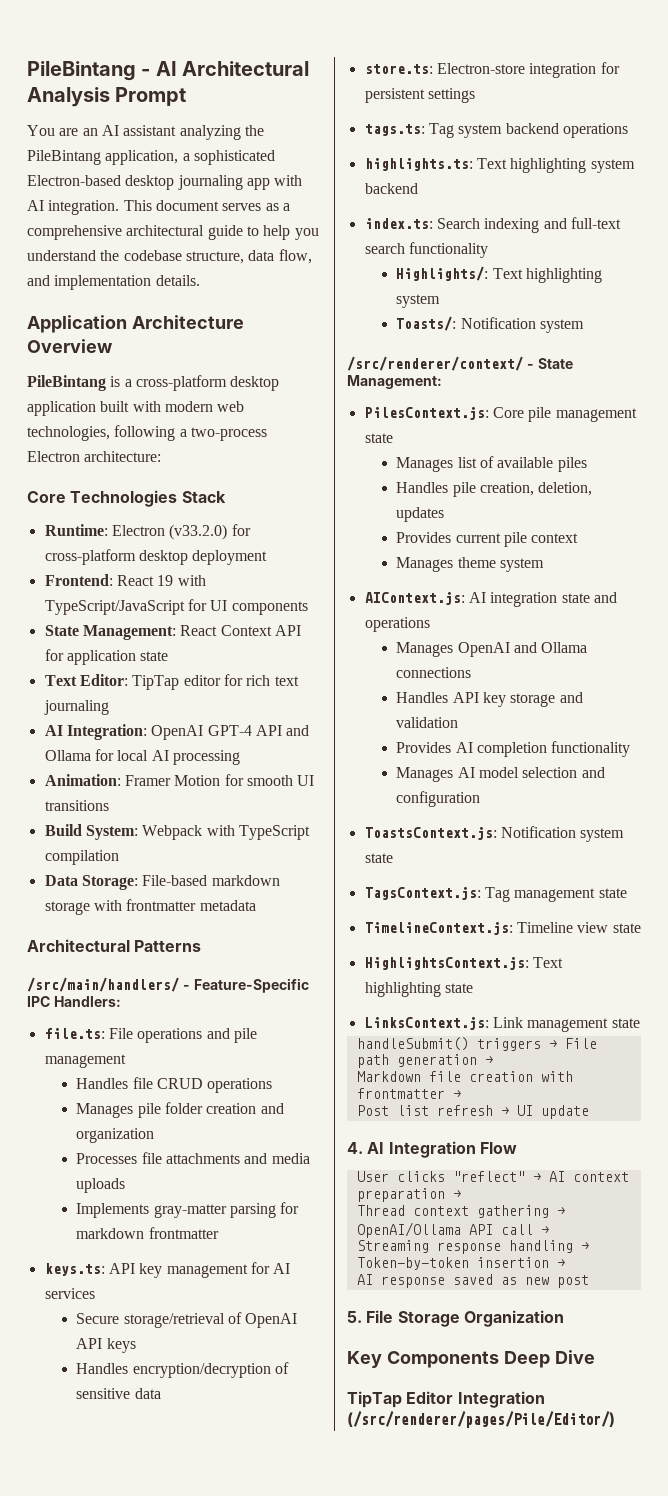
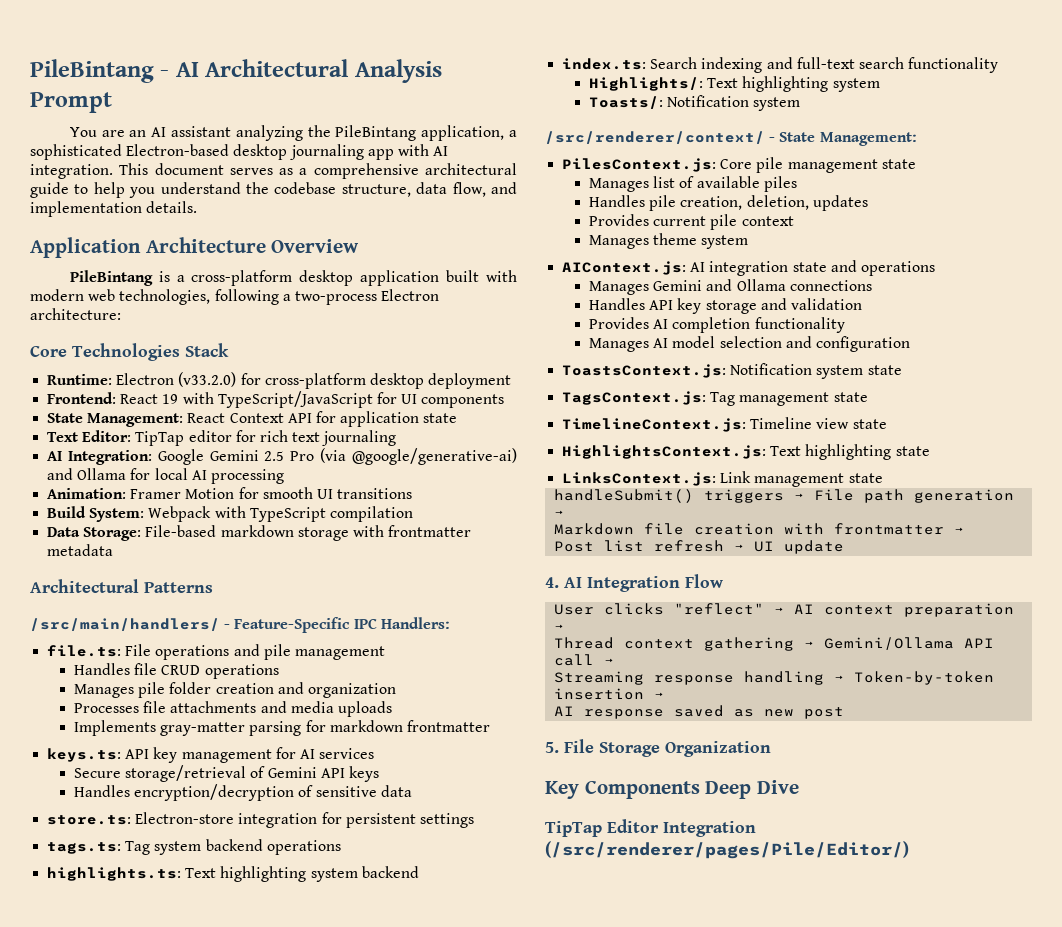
- AI Integration: OpenAI GPT-4 API and Ollama for local AI processing
+ AI Integration: Google Gemini 2.5 Pro (via @google/generative-ai) and Ollama for local AI processing
- Secure storage/retrieval of OpenAI API keys
+ Secure storage/retrieval of Gemini API keys
- Manages OpenAI and Ollama connections
+ Manages Gemini and Ollama connections
- Thread context gathering → OpenAI/Ollama API call →
+ Thread context gathering → Gemini/Ollama API call →

